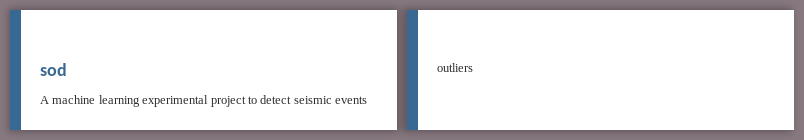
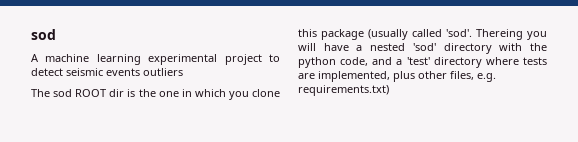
+ The sod ROOT dir is the one in which you clone this package (usually called 'sod'. Thereing you will have a nested 'sod' directory with the python code, and a 'test' directory where tests are implemented, plus other files, e.g. requirements.txt)

